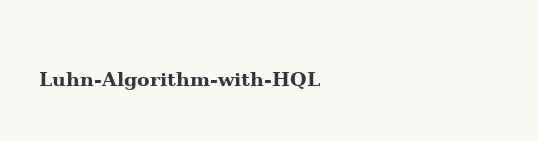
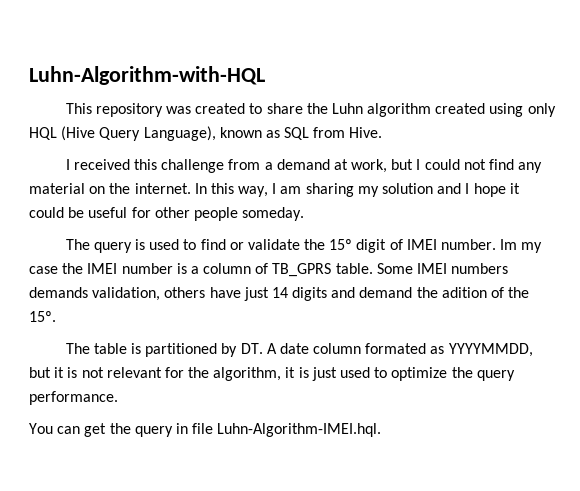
+ This repository was created to share the Luhn algorithm created using only HQL (Hive Query Language), known as SQL from Hive.
+ I received this challenge from a demand at work, but I could not find any material on the internet. In this way, I am sharing my solution and I hope it could be useful for other people someday.
+ The query is used to find or validate the 15º digit of IMEI number. Im my case the IMEI number is a column of TB_GPRS table. Some IMEI numbers demands validation, others have just 14 digits and demand the adition of the 15º.
+ The table is partitioned by DT. A date column formated as YYYYMMDD, but it is not relevant for the algorithm, it is just used to optimize the query performance.
+ You can get the query in file Luhn-Algorithm-IMEI.hql.

